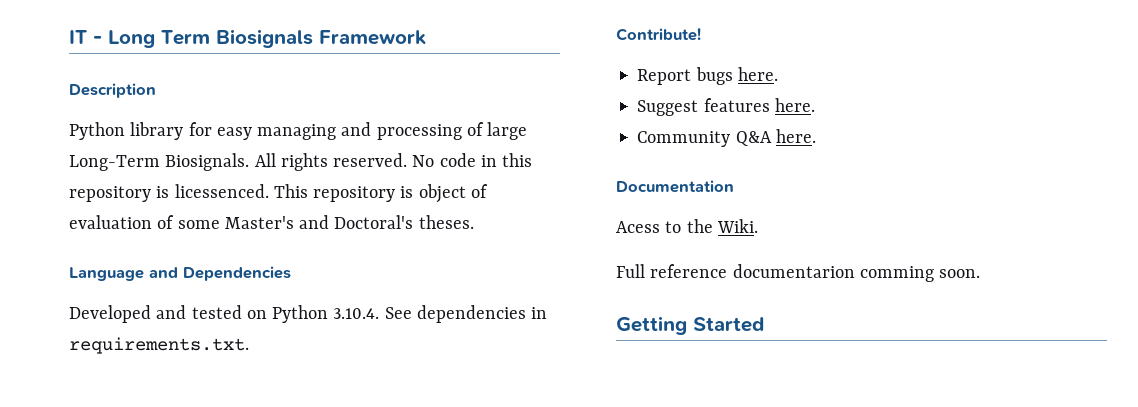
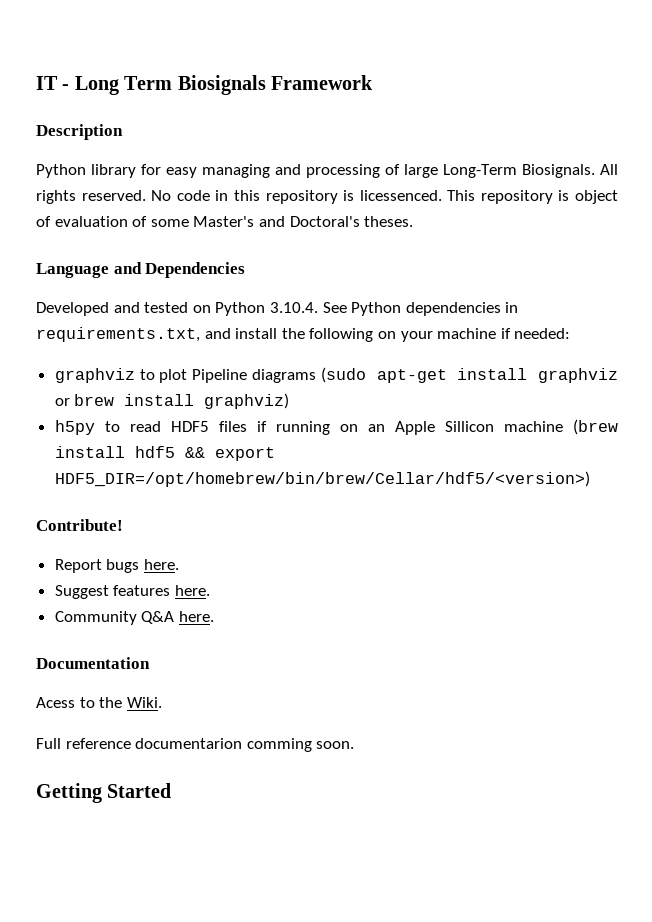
- Developed and tested on Python 3.10.4. See dependencies in requirements.txt.
+ Developed and tested on Python 3.10.4. See Python dependencies in requirements.txt, and install the following on your machine if needed:
+ graphviz to plot Pipeline diagrams (sudo apt-get install graphviz or brew install graphviz)
+ h5py to read HDF5 files if running on an Apple Sillicon machine (brew install hdf5 && export HDF5_DIR=/opt/homebrew/bin/brew/Cellar/hdf5/<version>)

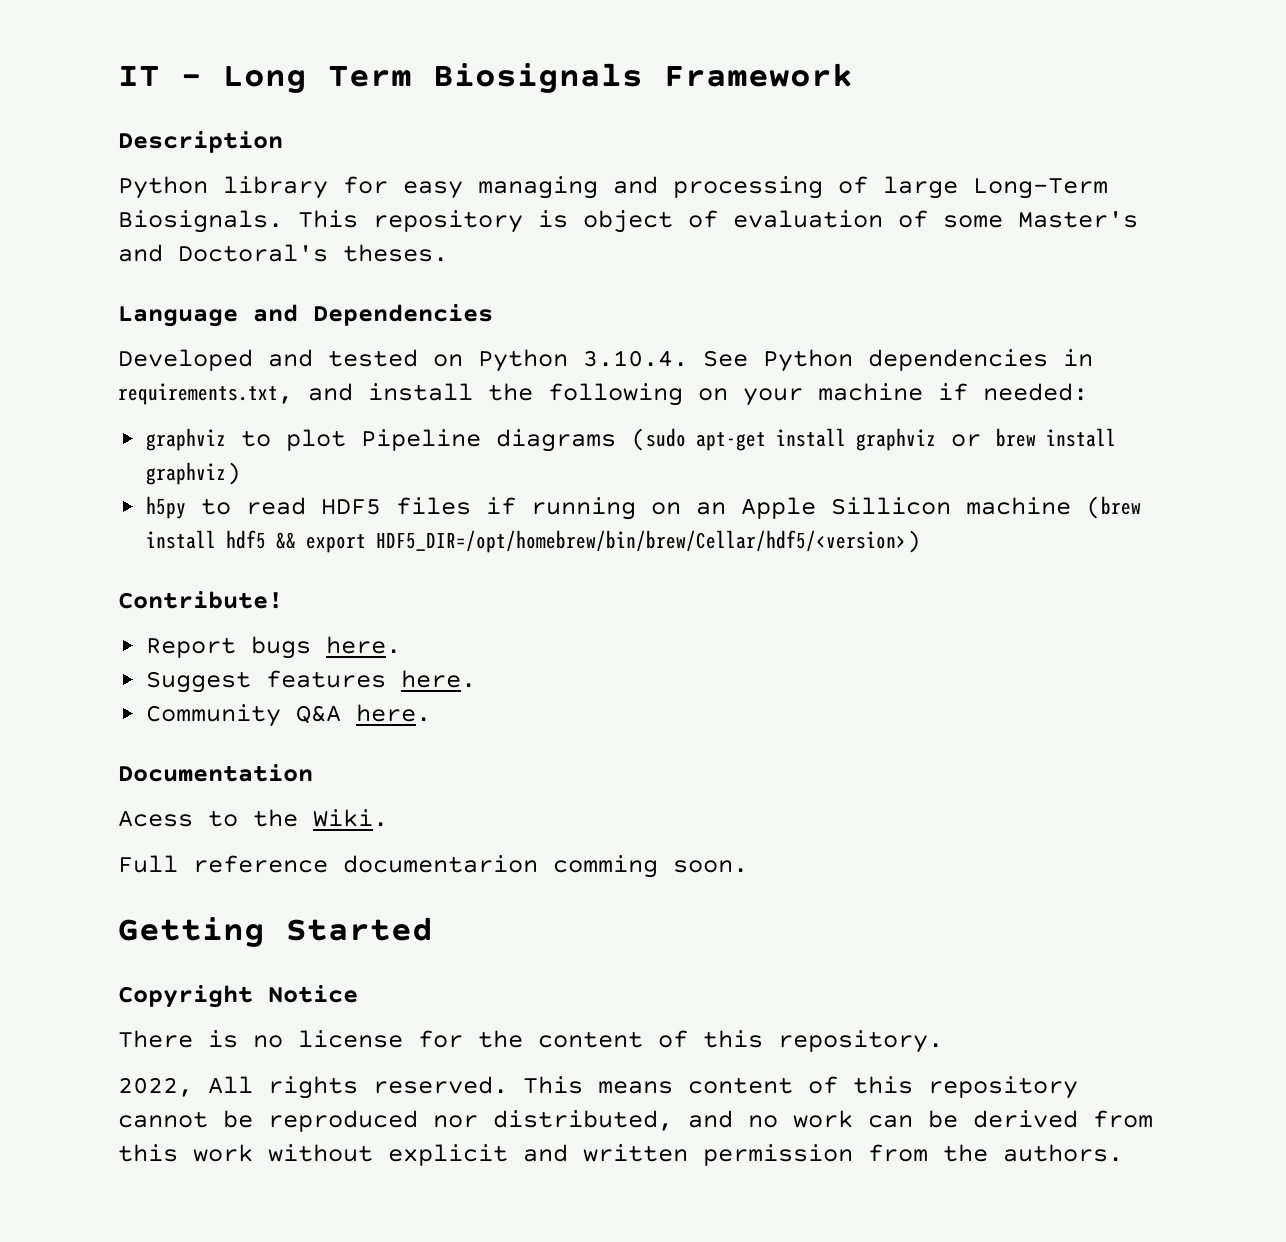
- All rights reserved. No code in this repository is licessenced.
+ Copyright Notice
+ There is no license for the content of this repository.
+ 2022, All rights reserved. This means content of this repository cannot be reproduced nor distributed, and no work can be derived from this work without explicit and written permission from the authors.

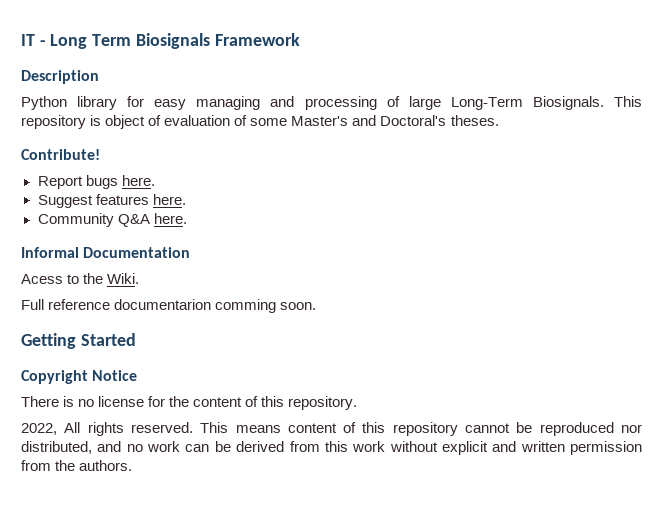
- Language and Dependencies
- Developed and tested on Python 3.10.4. See Python dependencies in requirements.txt, and install the following on your machine if needed:
- graphviz to plot Pipeline diagrams (sudo apt-get install graphviz or brew install graphviz)
- h5py to read HDF5 files if running on an Apple Sillicon machine (brew install hdf5 && export HDF5_DIR=/opt/homebrew/bin/brew/Cellar/hdf5/<version>)
- Documentation
+ Informal Documentation

